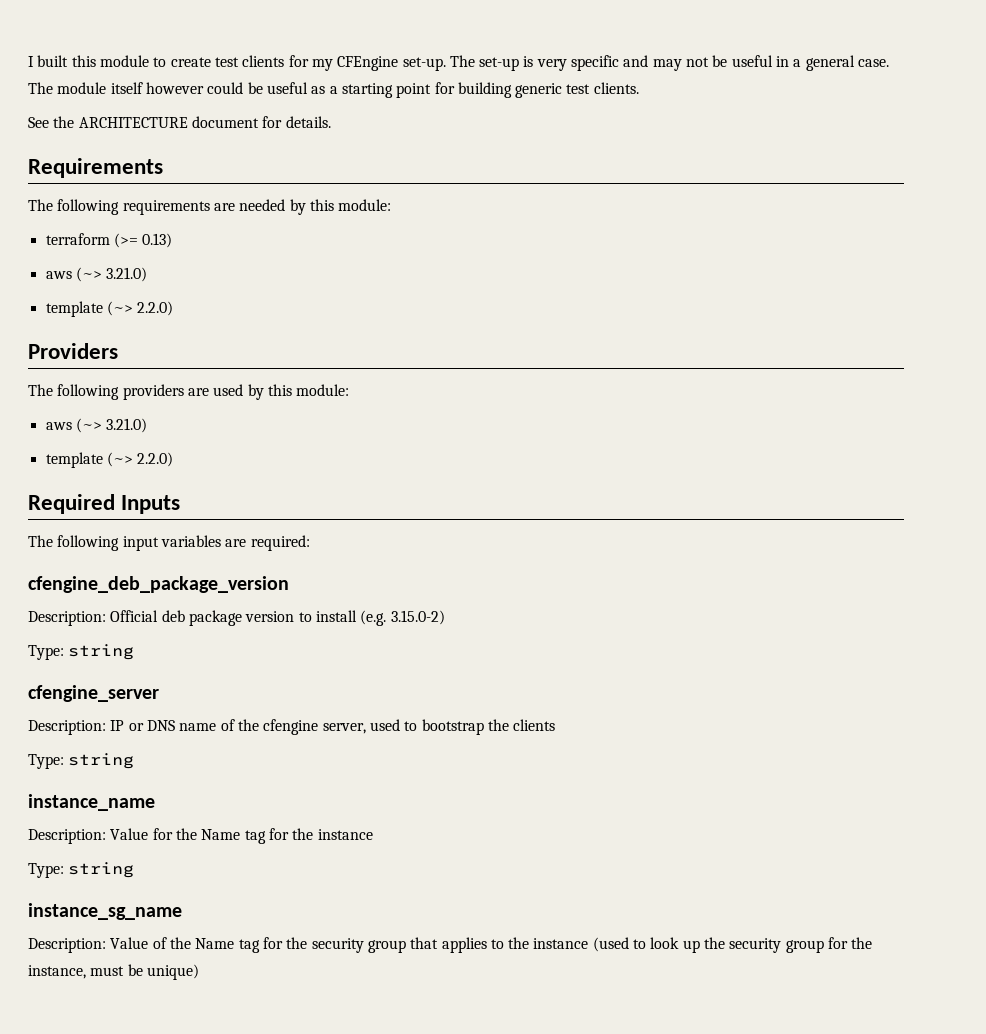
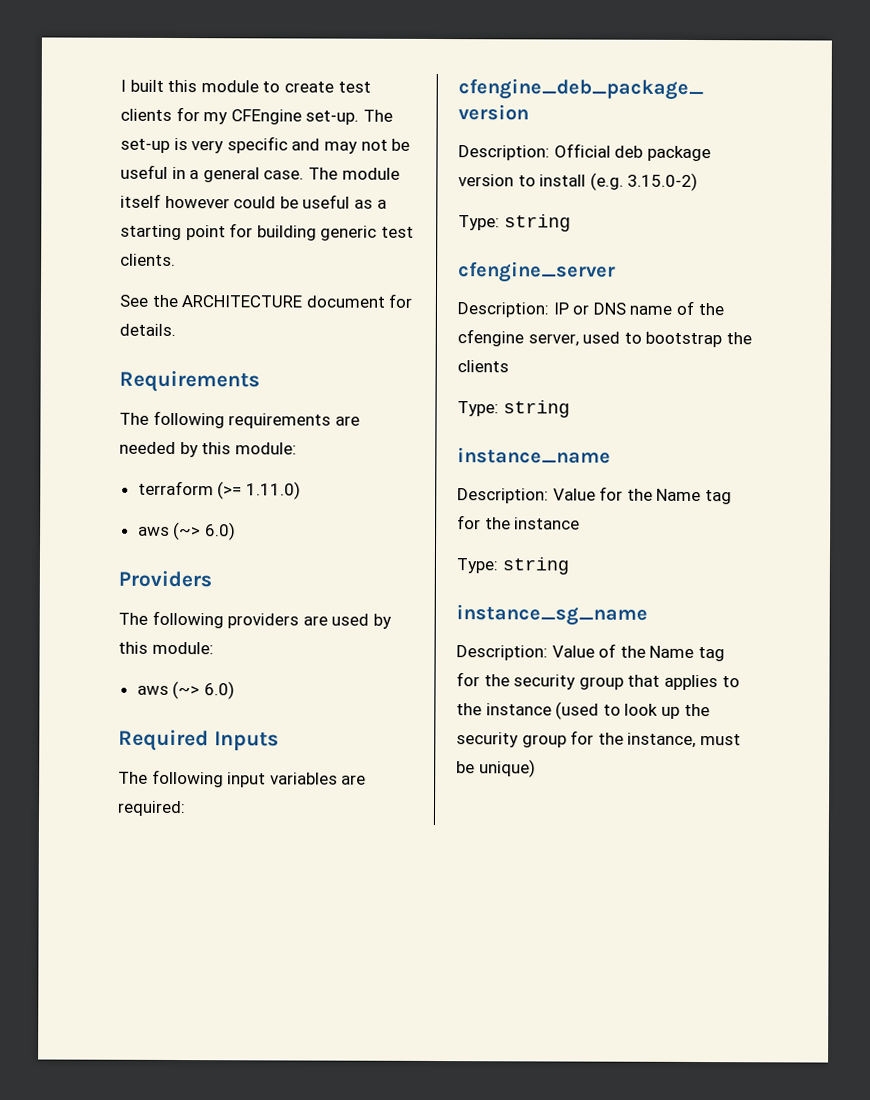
- terraform (>= 0.13)
- aws (~> 3.21.0)
- template (~> 2.2.0)
+ terraform (>= 1.11.0)
+ aws (~> 6.0)
  The following providers are used by this module:
- aws (~> 3.21.0)
- template (~> 2.2.0)
+ aws (~> 6.0)

